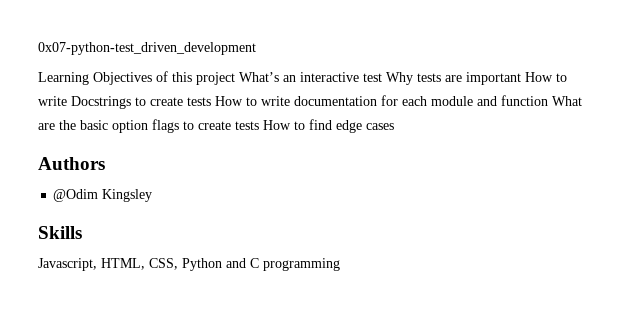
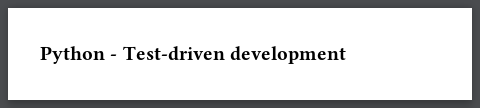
- 0x07-python-test_driven_development
- Learning Objectives of this project What’s an interactive test Why tests are important How to write Docstrings to create tests How to write documentation for each module and function What are the basic option flags to create tests How to find edge cases
- Authors
- @Odim Kingsley
- Skills
- Javascript, HTML, CSS, Python and C programming
+ Python - Test-driven development

